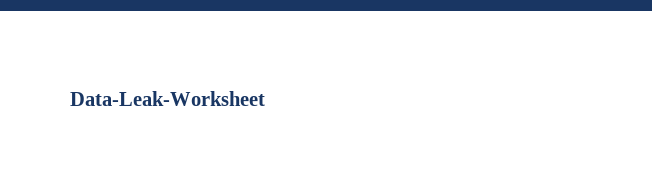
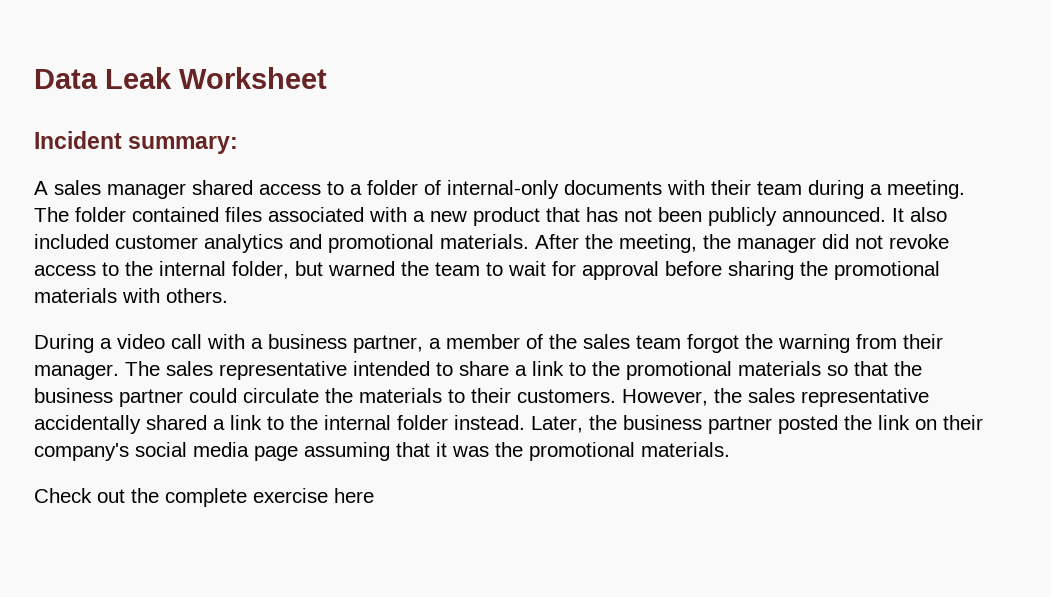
- Data-Leak-Worksheet
+ Data Leak Worksheet
+ Incident summary:
+ A sales manager shared access to a folder of internal-only documents with their team during a meeting. The folder contained files associated with a new product that has not been publicly announced. It also included customer analytics and promotional materials. After the meeting, the manager did not revoke access to the internal folder, but warned the team to wait for approval before sharing the promotional materials with others.
+ During a video call with a business partner, a member of the sales team forgot the warning from their manager. The sales representative intended to share a link to the promotional materials so that the business partner could circulate the materials to their customers. However, the sales representative accidentally shared a link to the internal folder instead. Later, the business partner posted the link on their company's social media page assuming that it was the promotional materials.
+ Check out the complete exercise here

